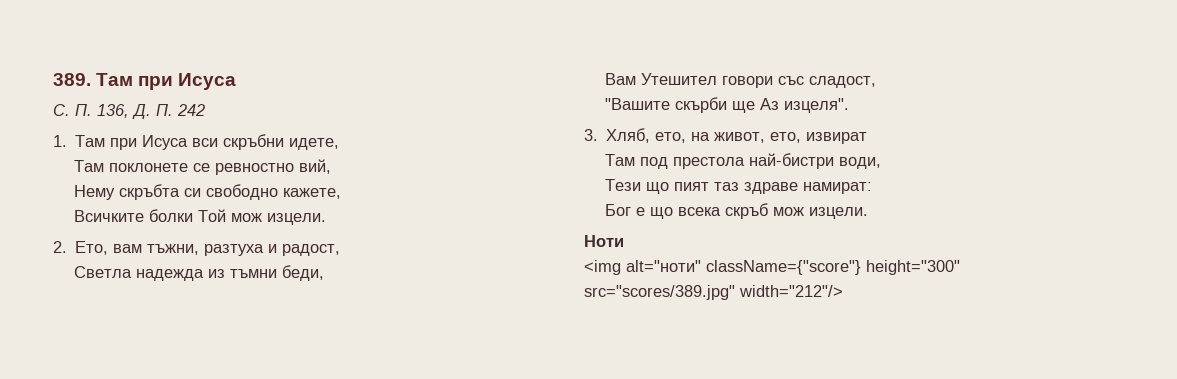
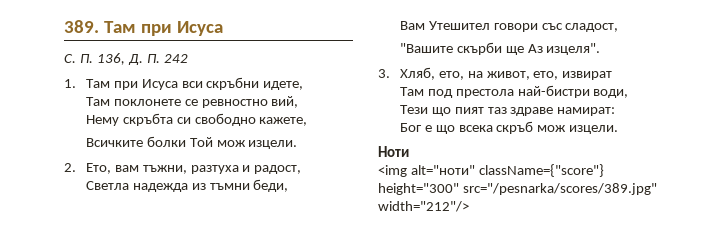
- <img alt="ноти" className={"score"} height="300" src="scores/389.jpg" width="212"/>
+ <img alt="ноти" className={"score"} height="300" src="/pesnarka/scores/389.jpg" width="212"/>

